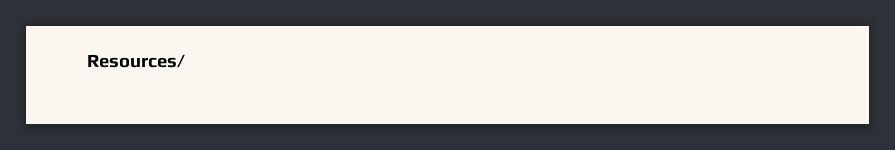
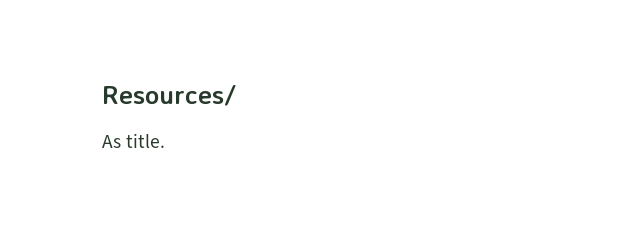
+ As title.

